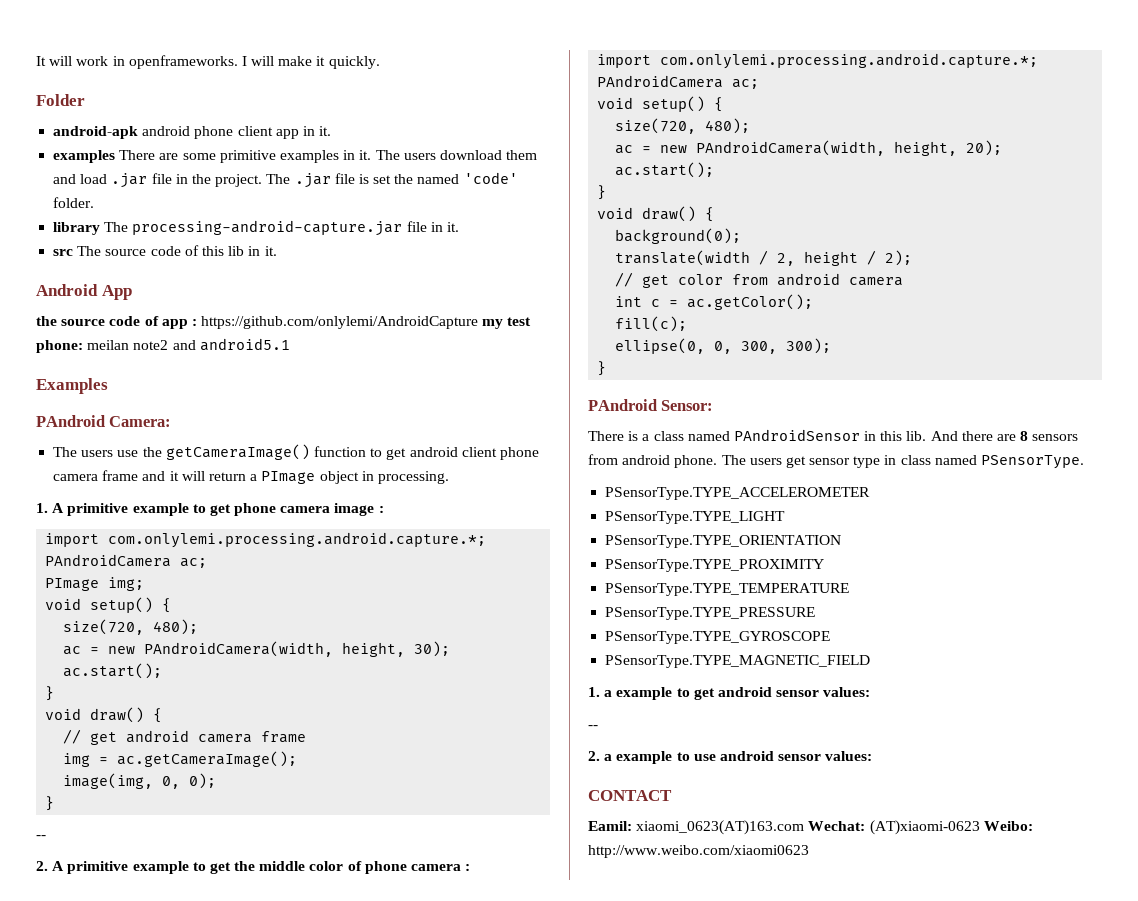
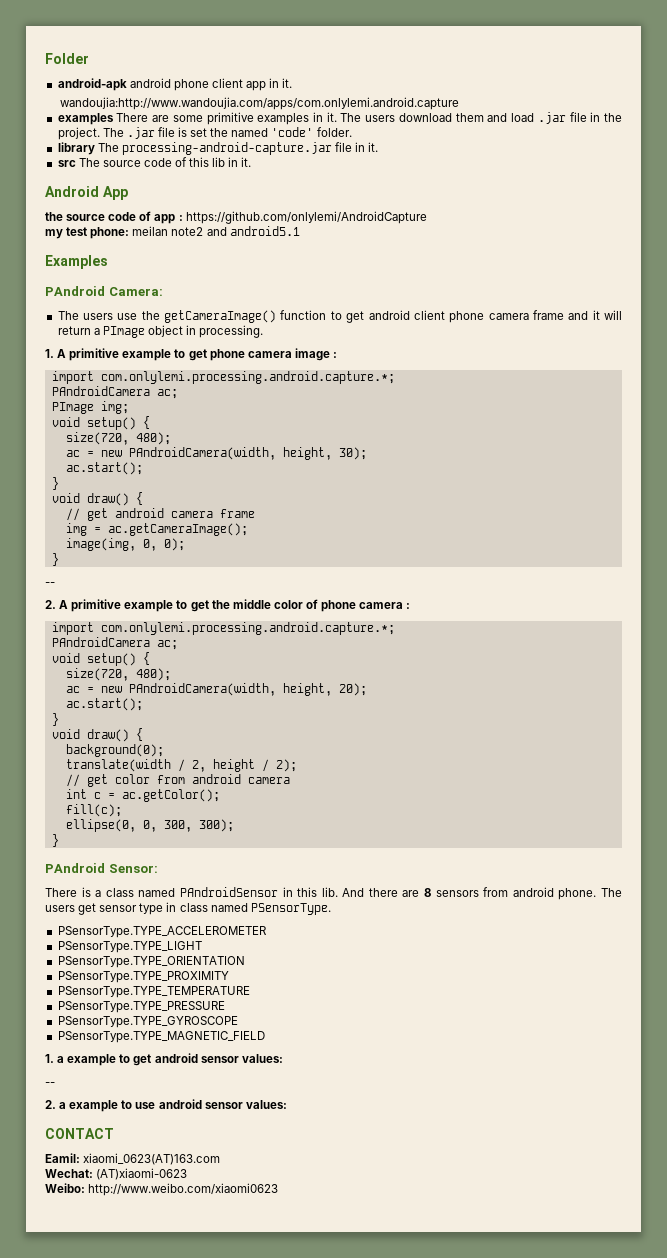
- It will work in openframeworks. I will make it quickly.
+ wandoujia:http://www.wandoujia.com/apps/com.onlylemi.android.capture
- the source code of app : https://github.com/onlylemi/AndroidCapture my test phone: meilan note2 and android5.1
+ the source code of app : https://github.com/onlylemi/AndroidCapture
+ my test phone: meilan note2 and android5.1
- Eamil: xiaomi_0623(AT)163.com Wechat: (AT)xiaomi-0623 Weibo: http://www.weibo.com/xiaomi0623
+ Eamil: xiaomi_0623(AT)163.com
+ Wechat: (AT)xiaomi-0623
+ Weibo: http://www.weibo.com/xiaomi0623

